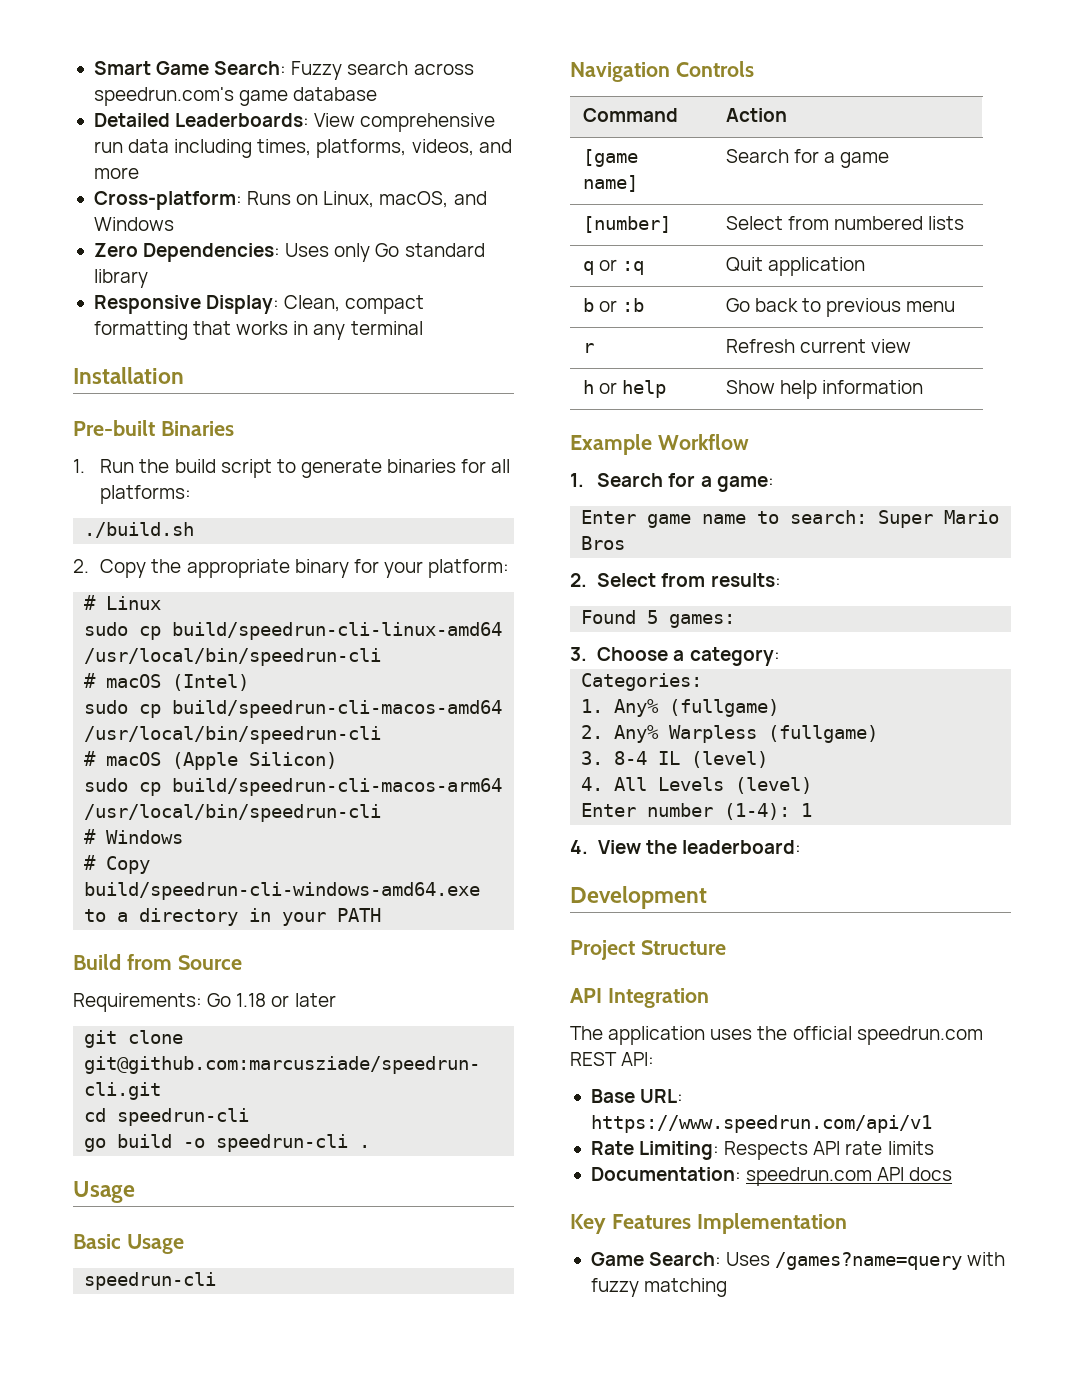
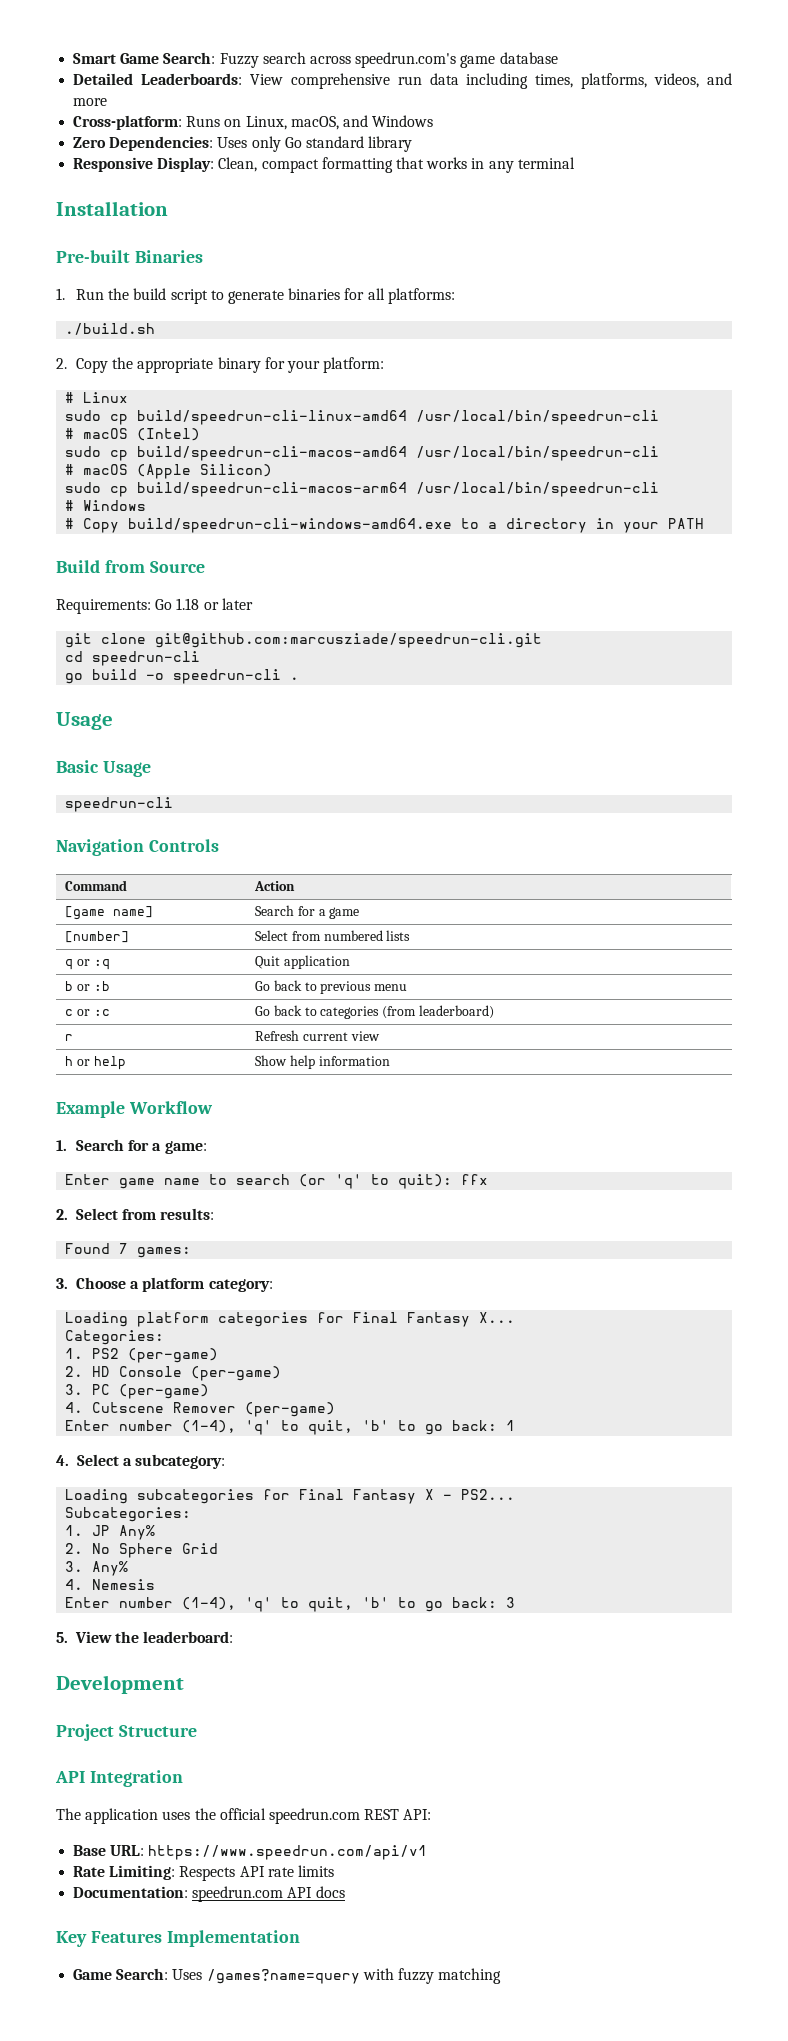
+ c or :c | Go back to categories (from leaderboard)
- Enter game name to search: Super Mario Bros
+ Enter game name to search (or 'q' to quit): ffx
- Found 5 games:
+ Found 7 games:
- 3. Choose a category:
+ 3. Choose a platform category:
+ Loading platform categories for Final Fantasy X...
- 1. Any% (fullgame)
- 2. Any% Warpless (fullgame)
- 3. 8-4 IL (level)
- 4. All Levels (level)
- Enter number (1-4): 1
- 4. View the leaderboard:
+ 1. PS2 (per-game)
+ 2. HD Console (per-game)
+ 3. PC (per-game)
+ 4. Cutscene Remover (per-game)
+ Enter number (1-4), 'q' to quit, 'b' to go back: 1
+ 4. Select a subcategory:
+ Loading subcategories for Final Fantasy X - PS2...
+ Subcategories:
+ 1. JP Any%
+ 2. No Sphere Grid
+ 3. Any%
+ 4. Nemesis
+ Enter number (1-4), 'q' to quit, 'b' to go back: 3
+ 5. View the leaderboard:

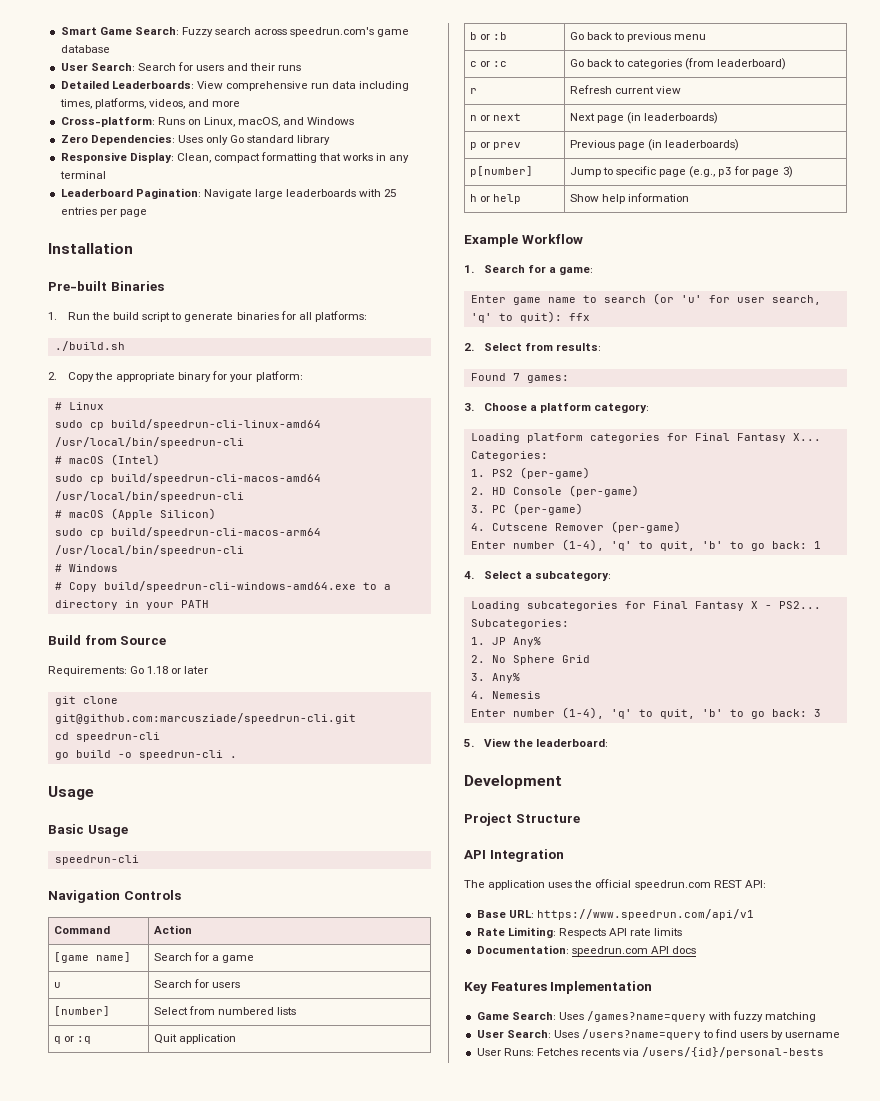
+ User Search: Search for users and their runs
+ Leaderboard Pagination: Navigate large leaderboards with 25 entries per page
+ u | Search for users
+ n or next | Next page (in leaderboards)
+ p or prev | Previous page (in leaderboards)
+ p[number] | Jump to specific page (e.g., p3 for page 3)
- Enter game name to search (or 'q' to quit): ffx
+ Enter game name to search (or 'u' for user search, 'q' to quit): ffx
+ User Search: Uses /users?name=query to find users by username
+ User Runs: Fetches recents via /users/{id}/personal-bests

